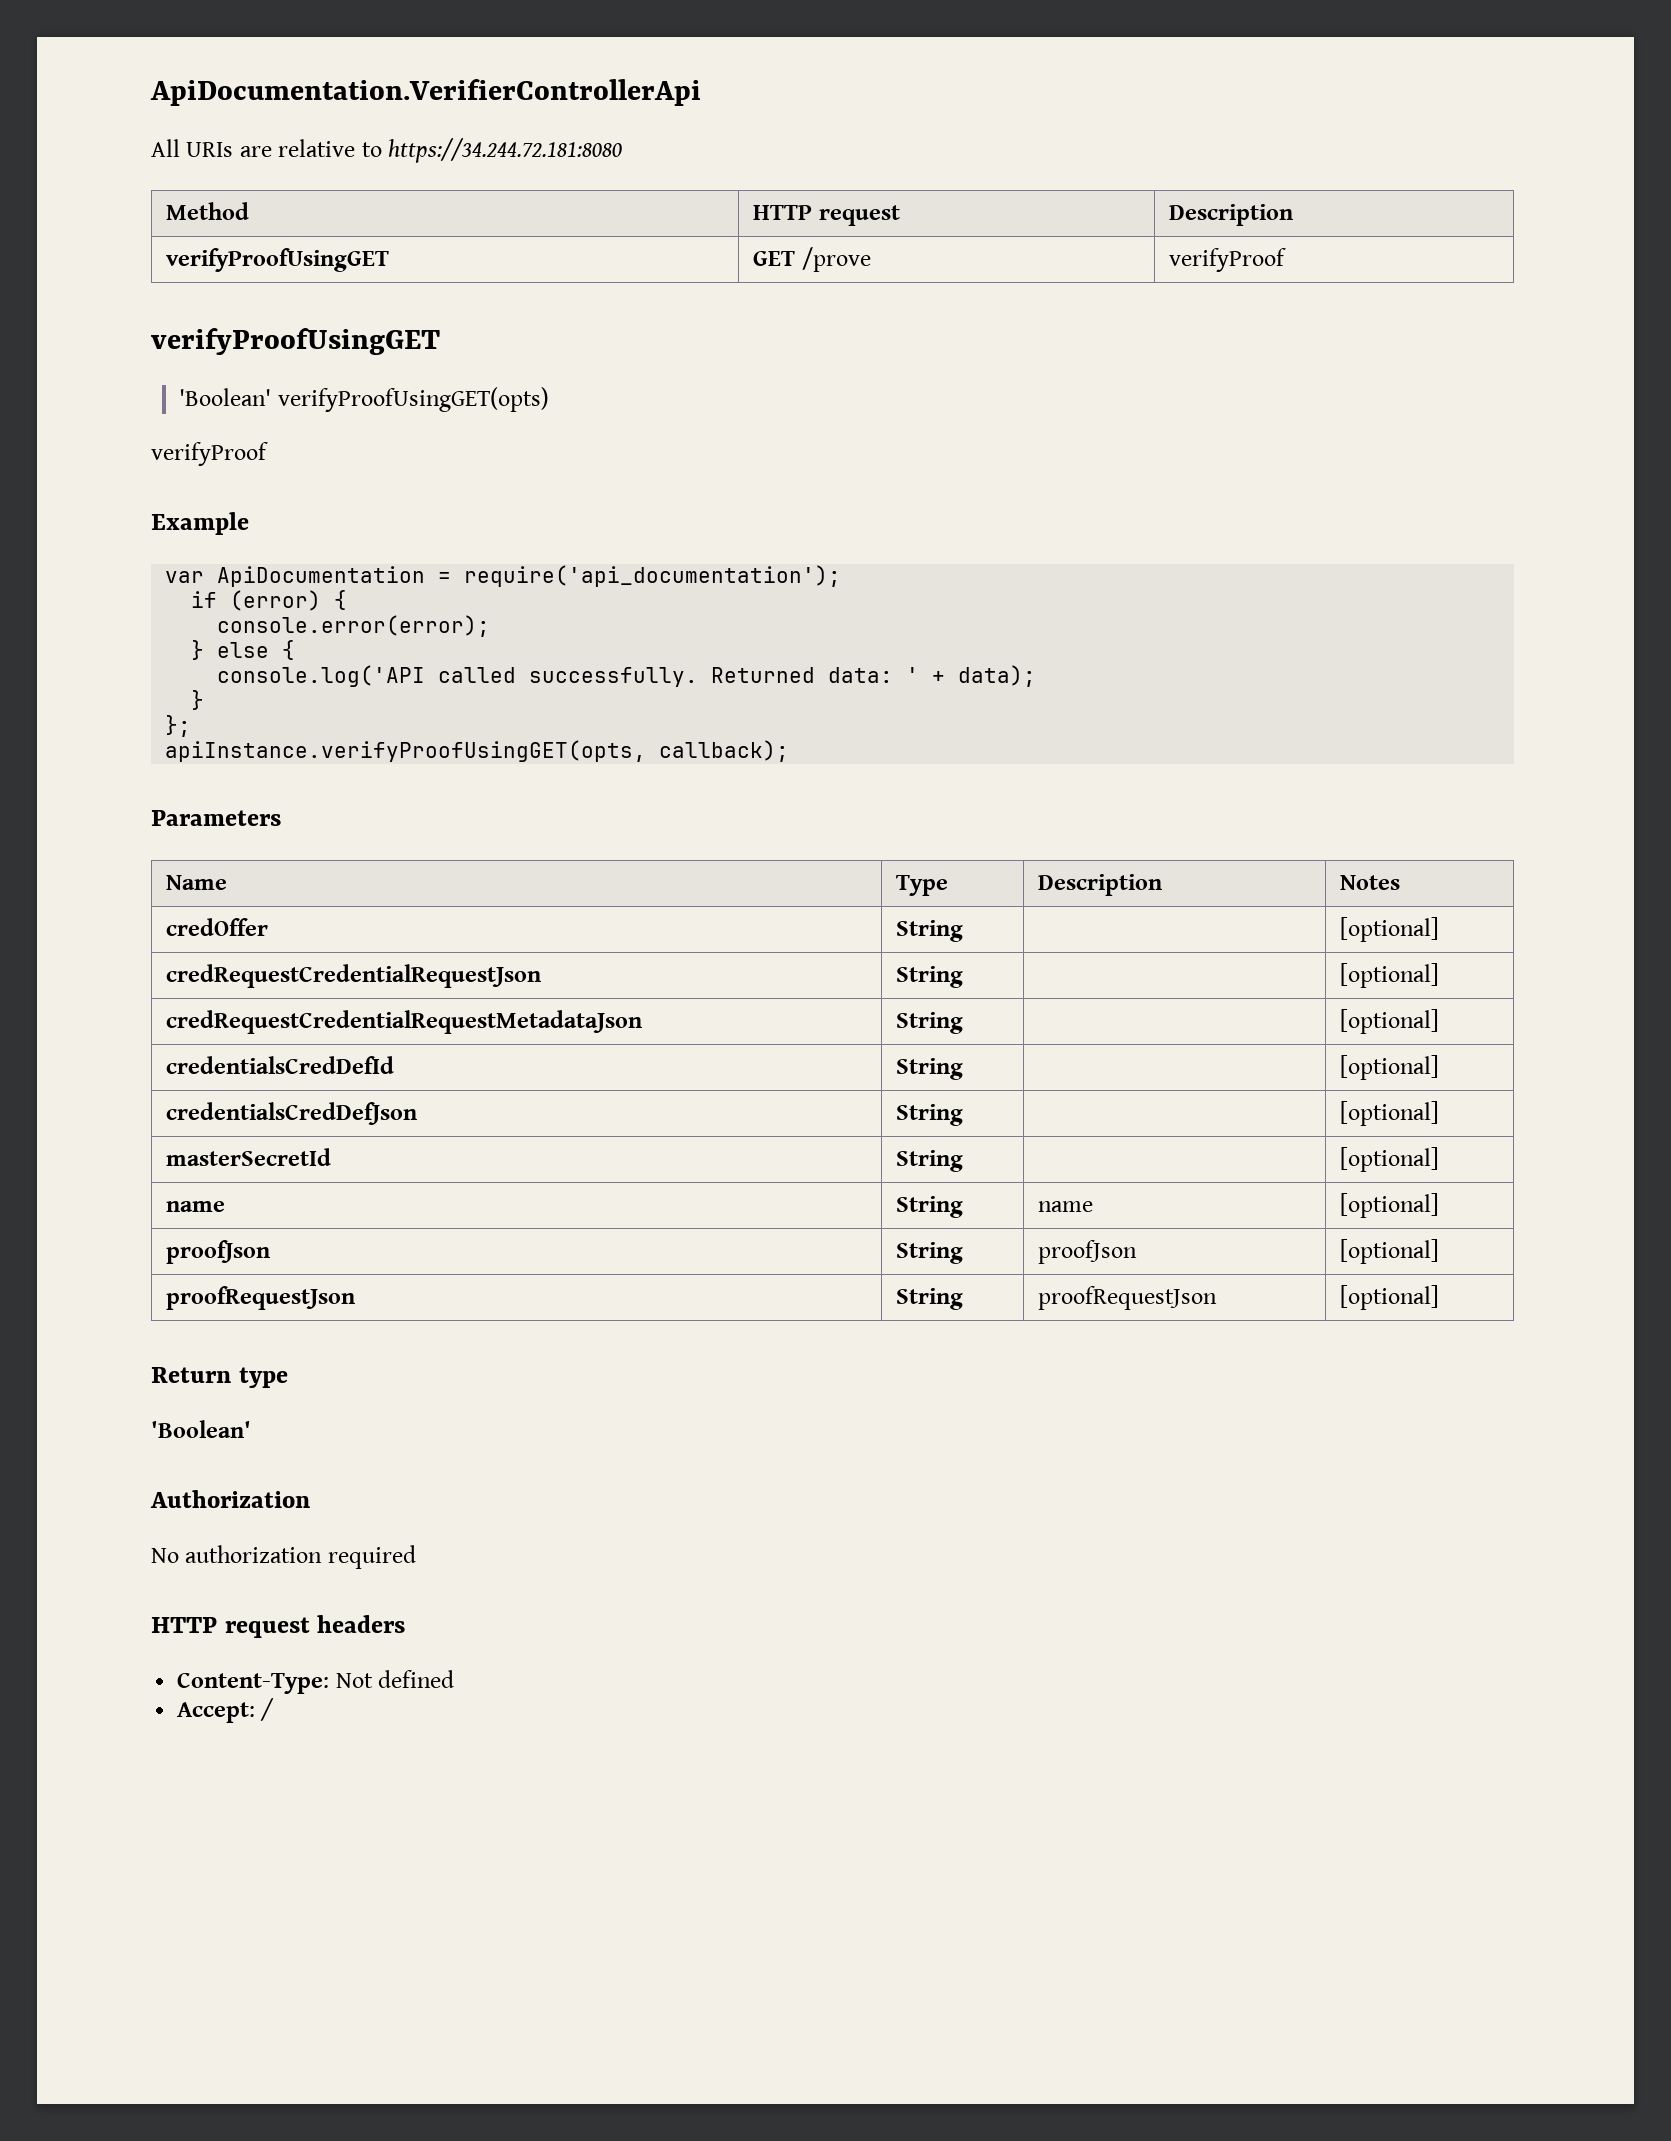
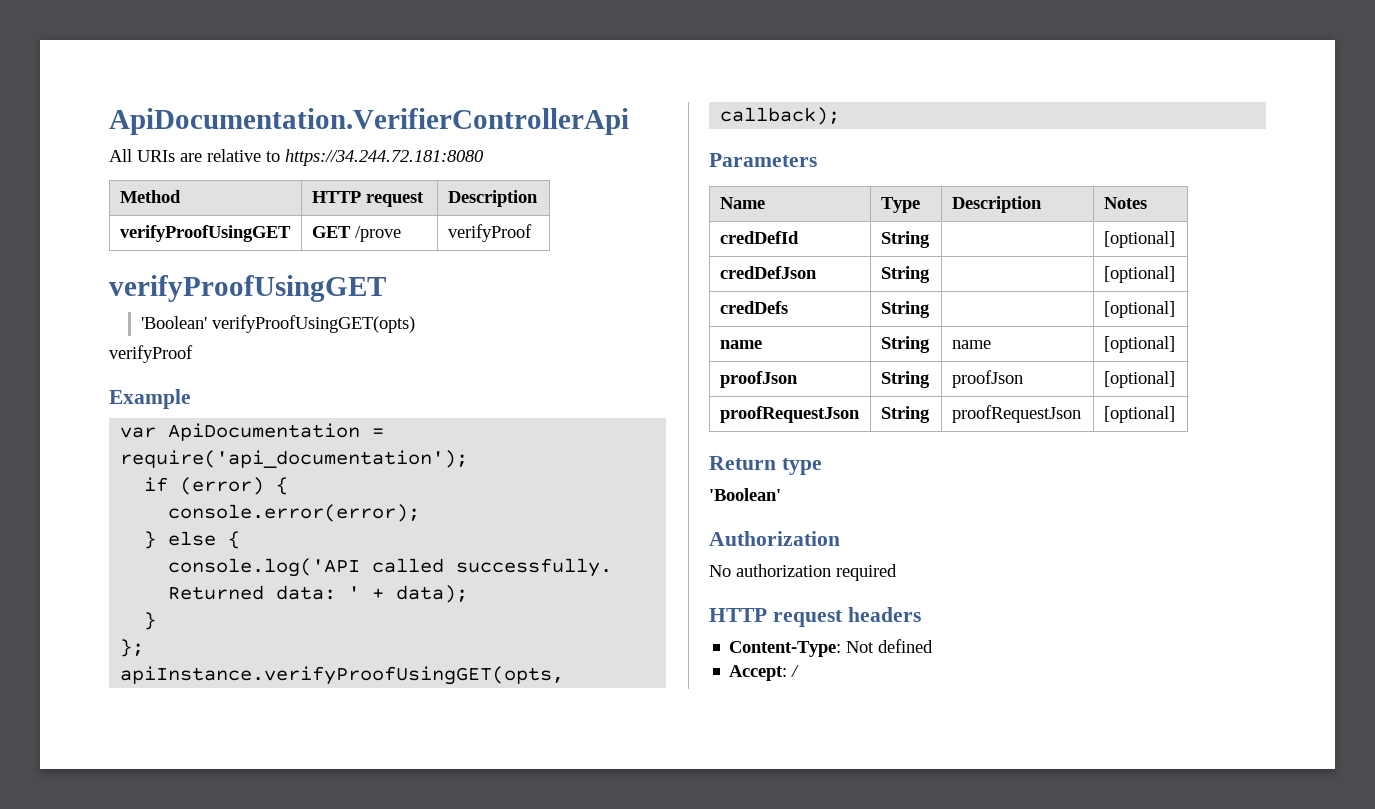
- credOffer | String | | [optional]
- credRequestCredentialRequestJson | String | | [optional]
- credRequestCredentialRequestMetadataJson | String | | [optional]
- credentialsCredDefId | String | | [optional]
- credentialsCredDefJson | String | | [optional]
- masterSecretId | String | | [optional]
+ credDefId | String | | [optional]
+ credDefJson | String | | [optional]
+ credDefs | String | | [optional]

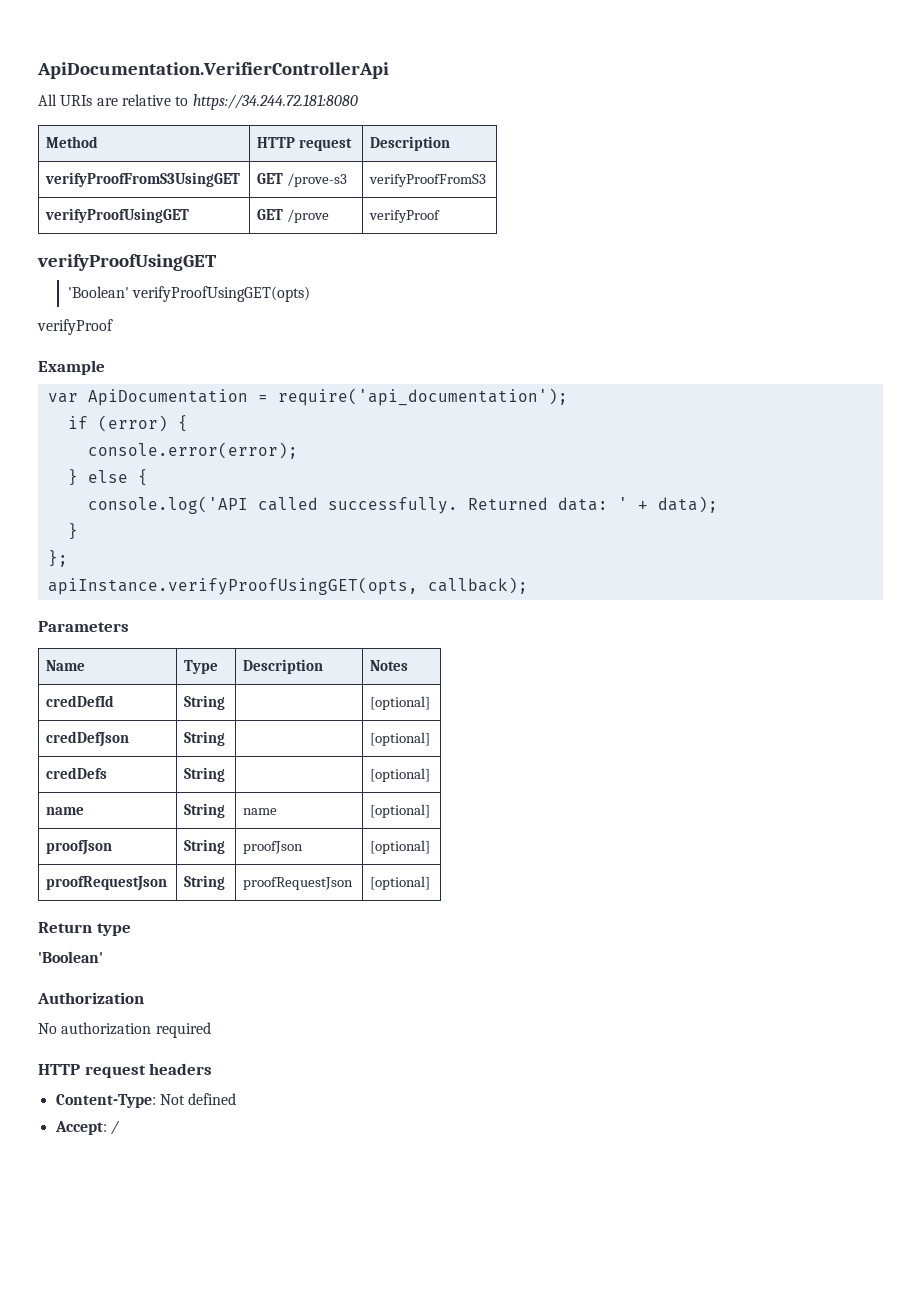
+ verifyProofFromS3UsingGET | GET /prove-s3 | verifyProofFromS3

